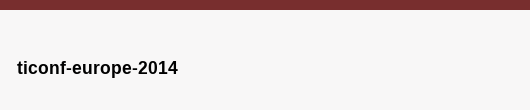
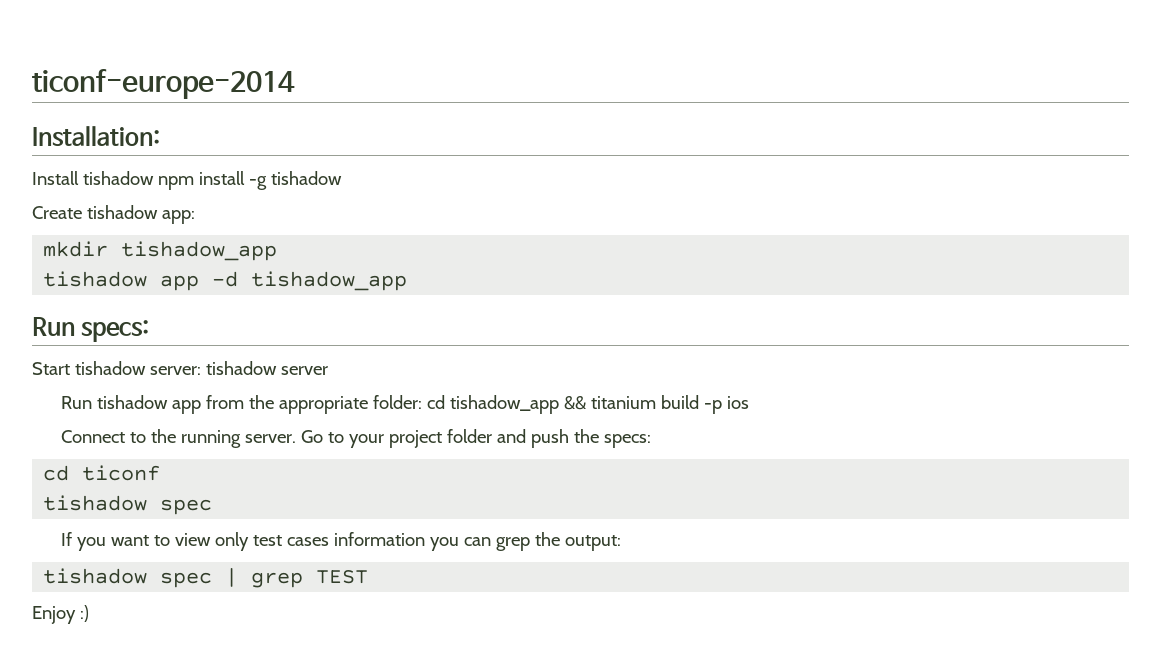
+ Installation:
+ Install tishadow npm install -g tishadow
+ Create tishadow app:
+ mkdir tishadow_app
+ tishadow app -d tishadow_app
+ Run specs:
+ Start tishadow server: tishadow server
+ Run tishadow app from the appropriate folder: cd tishadow_app && titanium build -p ios
+ Connect to the running server. Go to your project folder and push the specs:
+ cd ticonf
+ tishadow spec
+ If you want to view only test cases information you can grep the output:
+ tishadow spec | grep TEST
+ Enjoy :)

